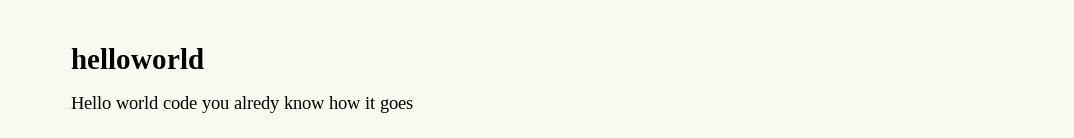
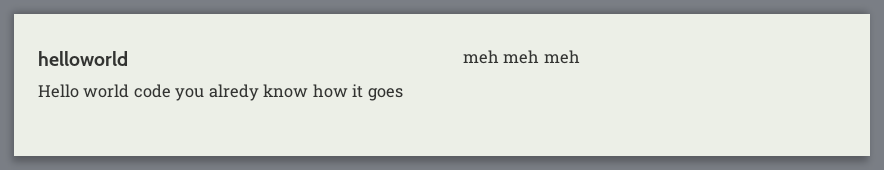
- Hello world code you alredy know how it goes
+ Hello world code you alredy know how it goes meh meh meh

